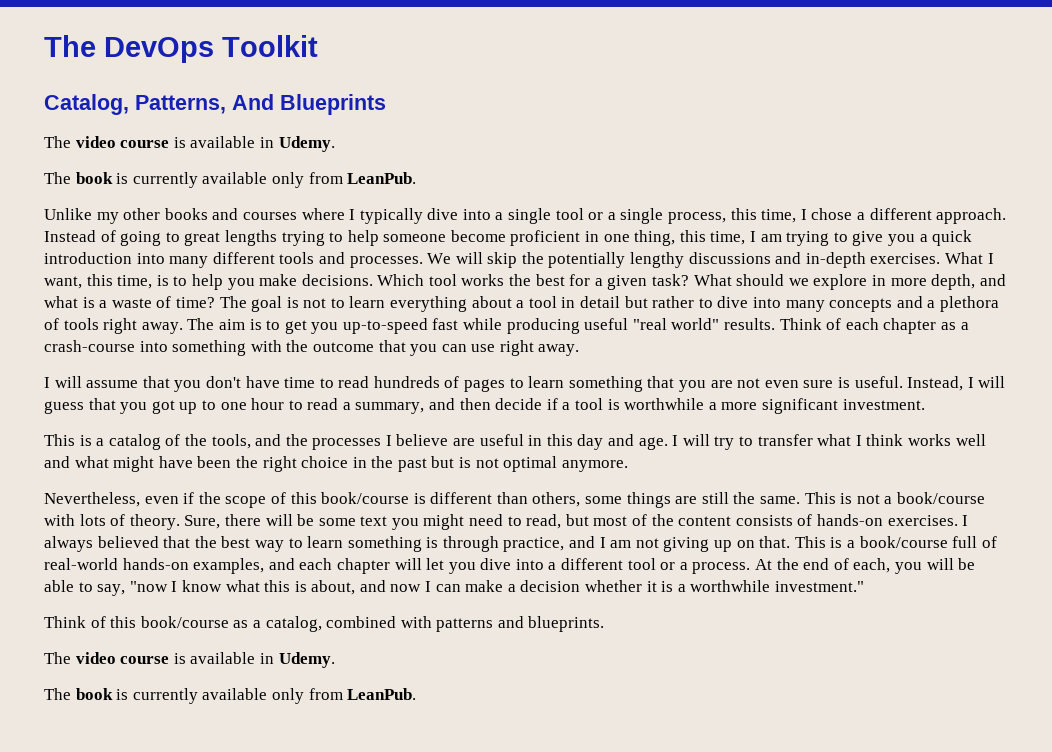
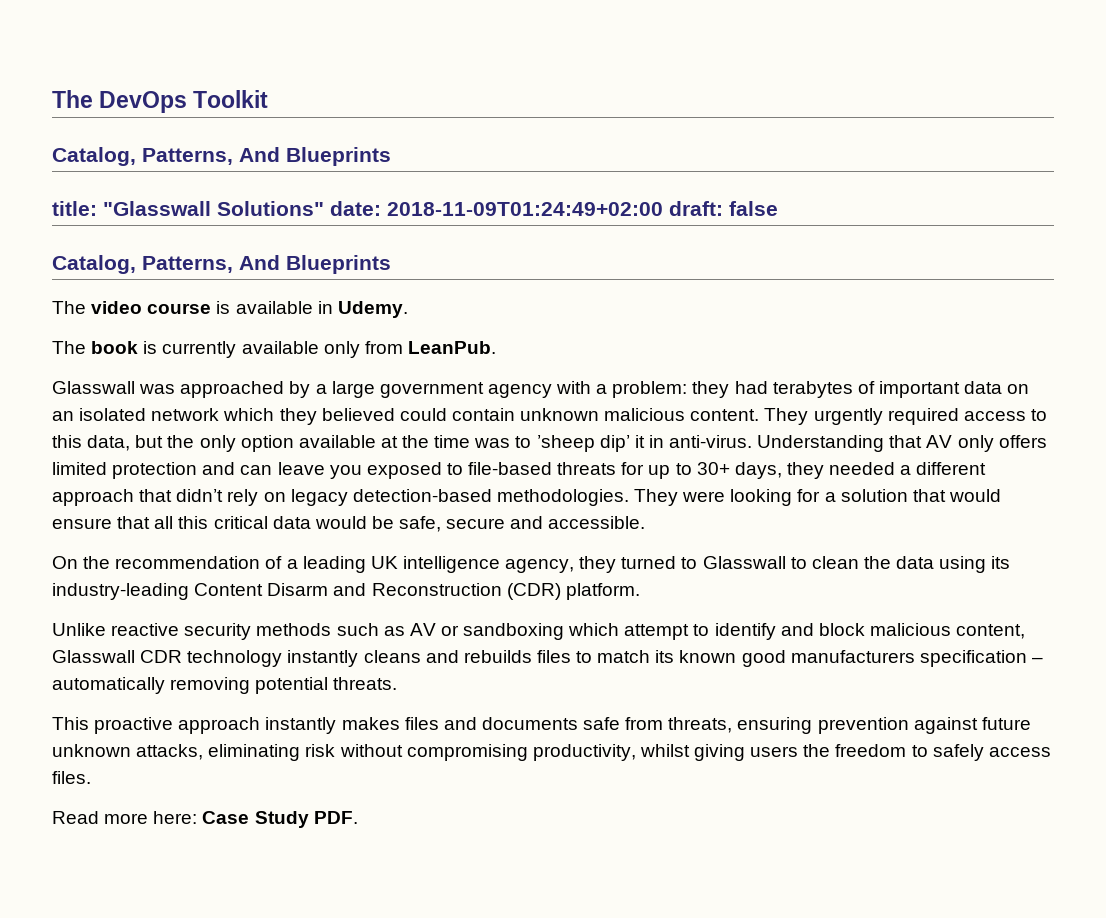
+ title: "Glasswall Solutions" date: 2018-11-09T01:24:49+02:00 draft: false
+ Catalog, Patterns, And Blueprints
- Unlike my other books and courses where I typically dive into a single tool or a single process, this time, I chose a different approach. Instead of going to great lengths trying to help someone become proficient in one thing, this time, I am trying to give you a quick introduction into many different tools and processes. We will skip the potentially lengthy discussions and in-depth exercises. What I want, this time, is to help you make decisions. Which tool works the best for a given task? What should we explore in more depth, and what is a waste of time? The goal is not to learn everything about a tool in detail but rather to dive into many concepts and a plethora of tools right away. The aim is to get you up-to-speed fast while producing useful "real world" results. Think of each chapter as a crash-course into something with the outcome that you can use right away.
- I will assume that you don't have time to read hundreds of pages to learn something that you are not even sure is useful. Instead, I will guess that you got up to one hour to read a summary, and then decide if a tool is worthwhile a more significant investment.
- This is a catalog of the tools, and the processes I believe are useful in this day and age. I will try to transfer what I think works well and what might have been the right choice in the past but is not optimal anymore.
- Nevertheless, even if the scope of this book/course is different than others, some things are still the same. This is not a book/course with lots of theory. Sure, there will be some text you might need to read, but most of the content consists of hands-on exercises. I always believed that the best way to learn something is through practice, and I am not giving up on that. This is a book/course full of real-world hands-on examples, and each chapter will let you dive into a different tool or a process. At the end of each, you will be able to say, "now I know what this is about, and now I can make a decision whether it is a worthwhile investment."
- Think of this book/course as a catalog, combined with patterns and blueprints.
- The video course is available in Udemy.
- The book is currently available only from LeanPub.
+ Glasswall was approached by a large government agency with a problem: they had terabytes of important data on an isolated network which they believed could contain unknown malicious content. They urgently required access to this data, but the only option available at the time was to ’sheep dip’ it in anti-virus. Understanding that AV only offers limited protection and can leave you exposed to file-based threats for up to 30+ days, they needed a different approach that didn’t rely on legacy detection-based methodologies. They were looking for a solution that would ensure that all this critical data would be safe, secure and accessible.
+ On the recommendation of a leading UK intelligence agency, they turned to Glasswall to clean the data using its industry-leading Content Disarm and Reconstruction (CDR) platform.
+ Unlike reactive security methods such as AV or sandboxing which attempt to identify and block malicious content, Glasswall CDR technology instantly cleans and rebuilds files to match its known good manufacturers specification – automatically removing potential threats.
+ This proactive approach instantly makes files and documents safe from threats, ensuring prevention against future unknown attacks, eliminating risk without compromising productivity, whilst giving users the freedom to safely access files.
+ Read more here: Case Study PDF.

